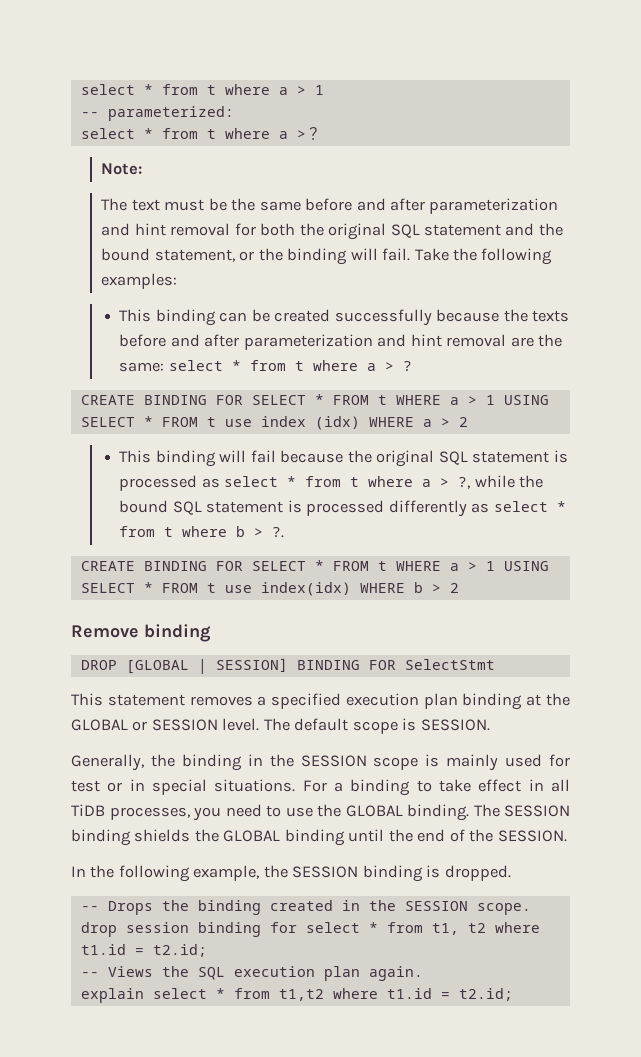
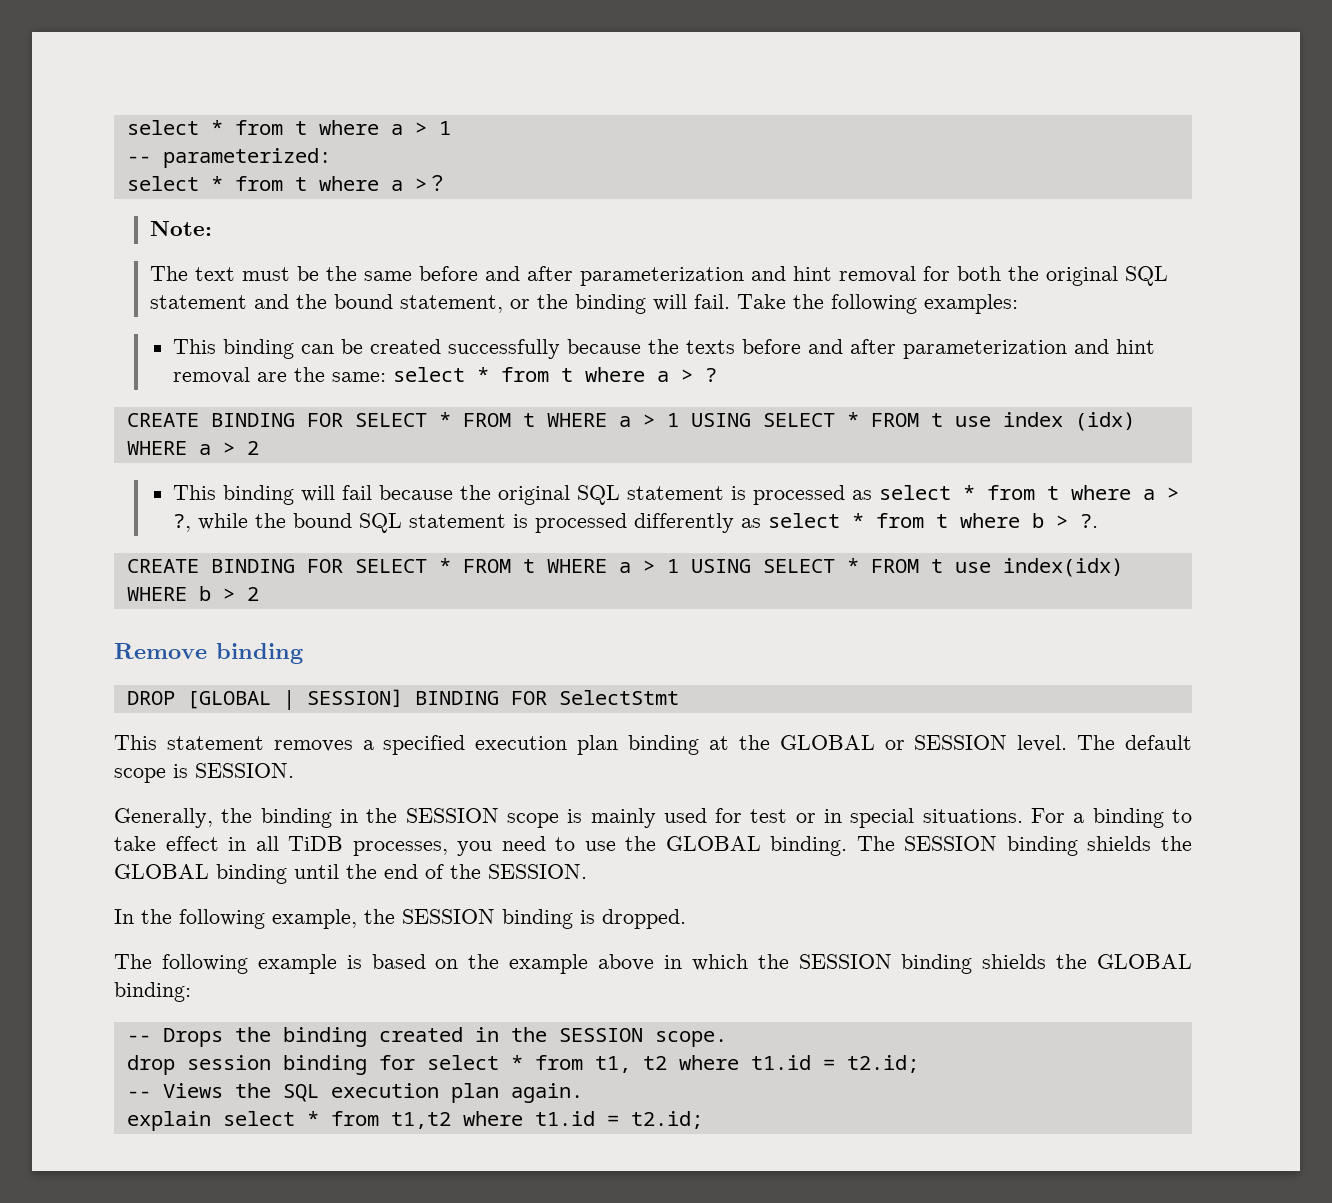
+ The following example is based on the example above in which the SESSION binding shields the GLOBAL binding:

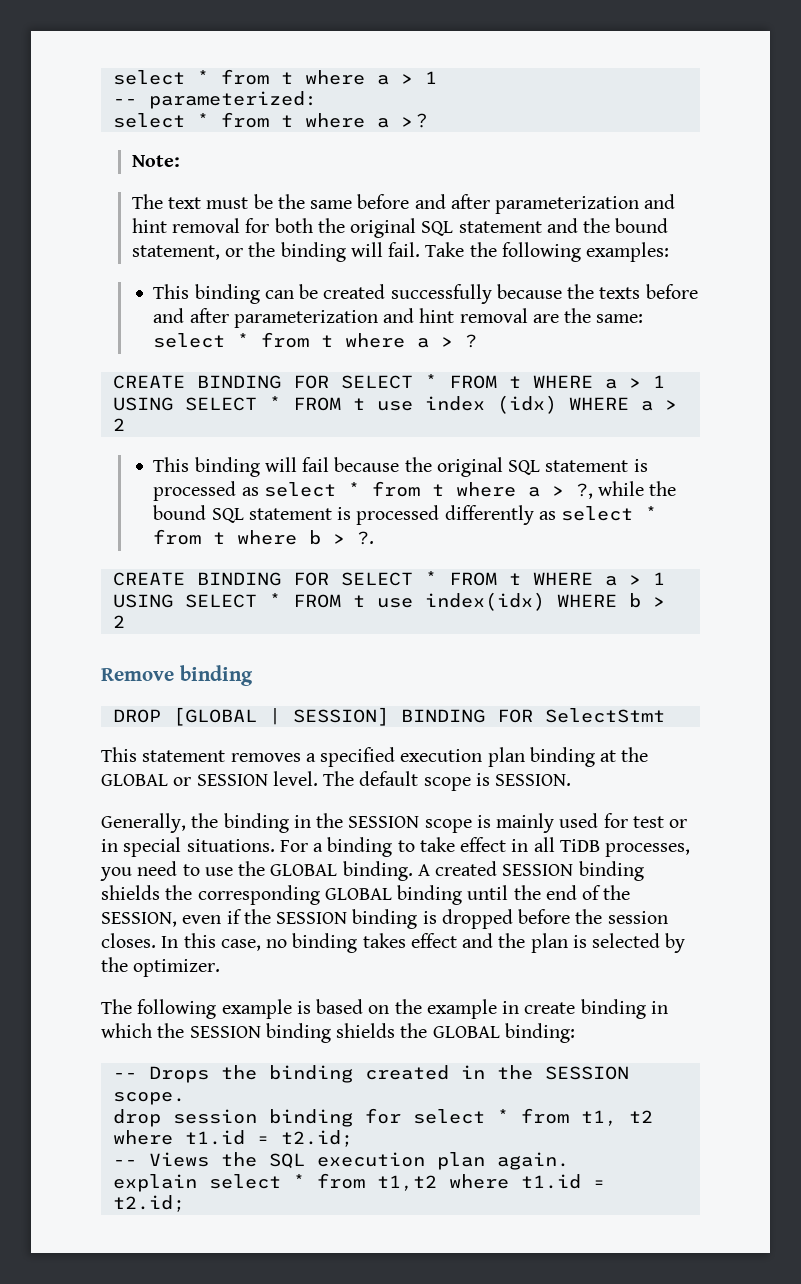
- The SESSION binding shields the GLOBAL binding until the end of the SESSION.
- In the following example, the SESSION binding is dropped.
+ A created SESSION binding shields the corresponding GLOBAL binding until the end of the SESSION, even if the SESSION binding is dropped before the session closes. In this case, no binding takes effect and the plan is selected by the optimizer.
- The following example is based on the example above in which the SESSION binding shields the GLOBAL binding:
+ The following example is based on the example in create binding in which the SESSION binding shields the GLOBAL binding:

